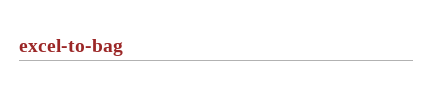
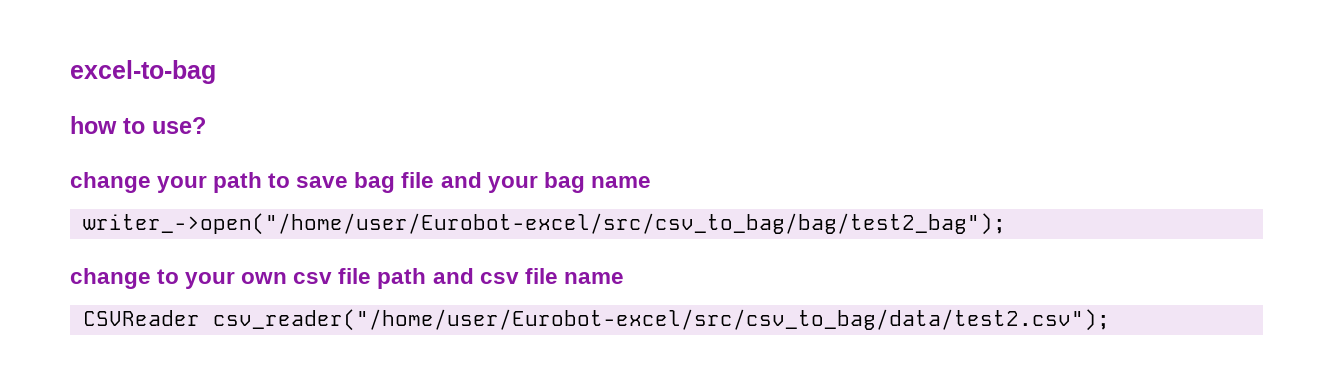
+ how to use?
+ change your path to save bag file and your bag name
+ writer_->open("/home/user/Eurobot-excel/src/csv_to_bag/bag/test2_bag");
+ change to your own csv file path and csv file name
+ CSVReader csv_reader("/home/user/Eurobot-excel/src/csv_to_bag/data/test2.csv");

